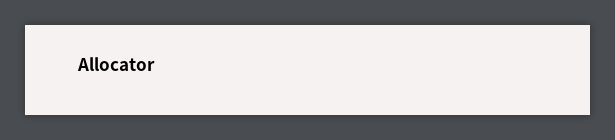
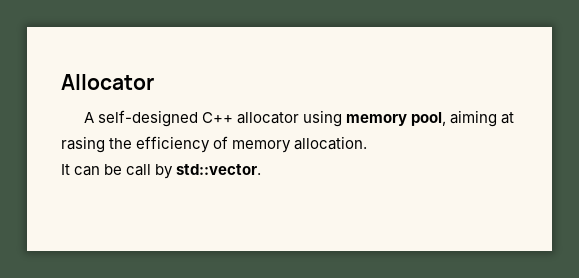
+ A self-designed C++ allocator using memory pool, aiming at rasing the efficiency of memory allocation.
+ It can be call by std::vector.

